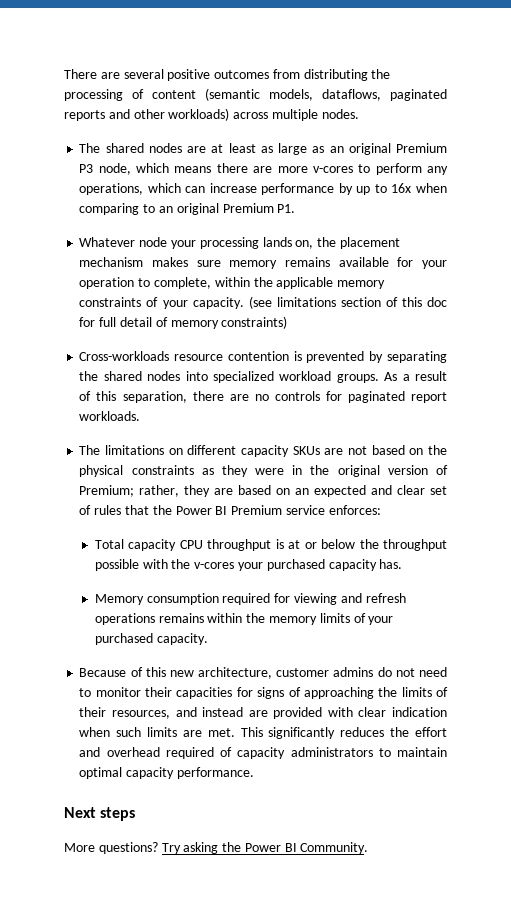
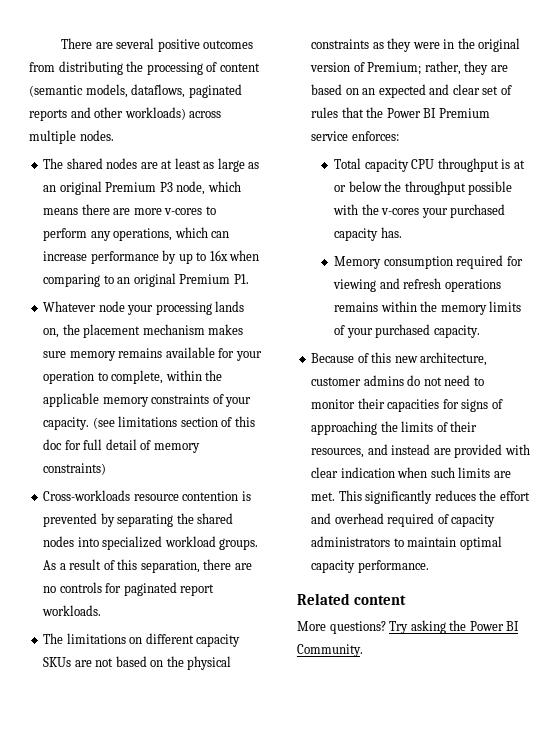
- Next steps
+ Related content

